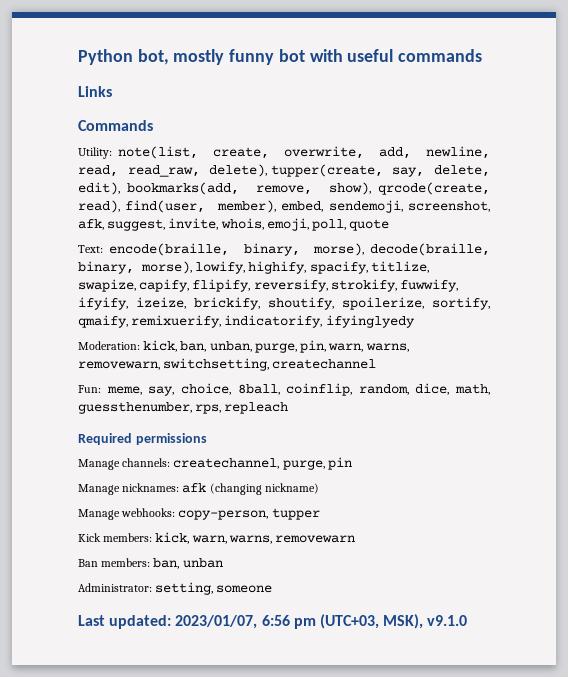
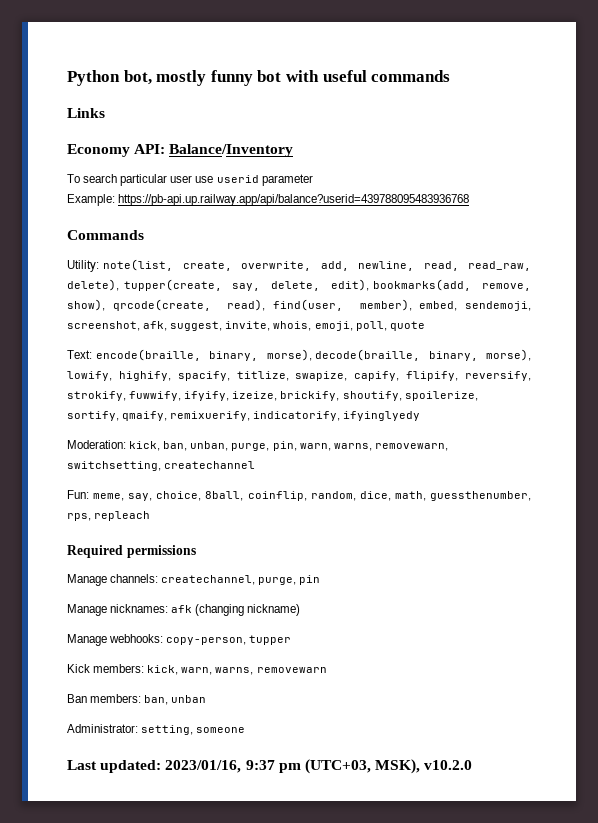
+ Economy API: Balance/Inventory
+ To search particular user use userid parameter
+ Example: https://pb-api.up.railway.app/api/balance?userid=439788095483936768
- Last updated: 2023/01/07, 6:56 pm (UTC+03, MSK), v9.1.0
+ Last updated: 2023/01/16, 9:37 pm (UTC+03, MSK), v10.2.0

